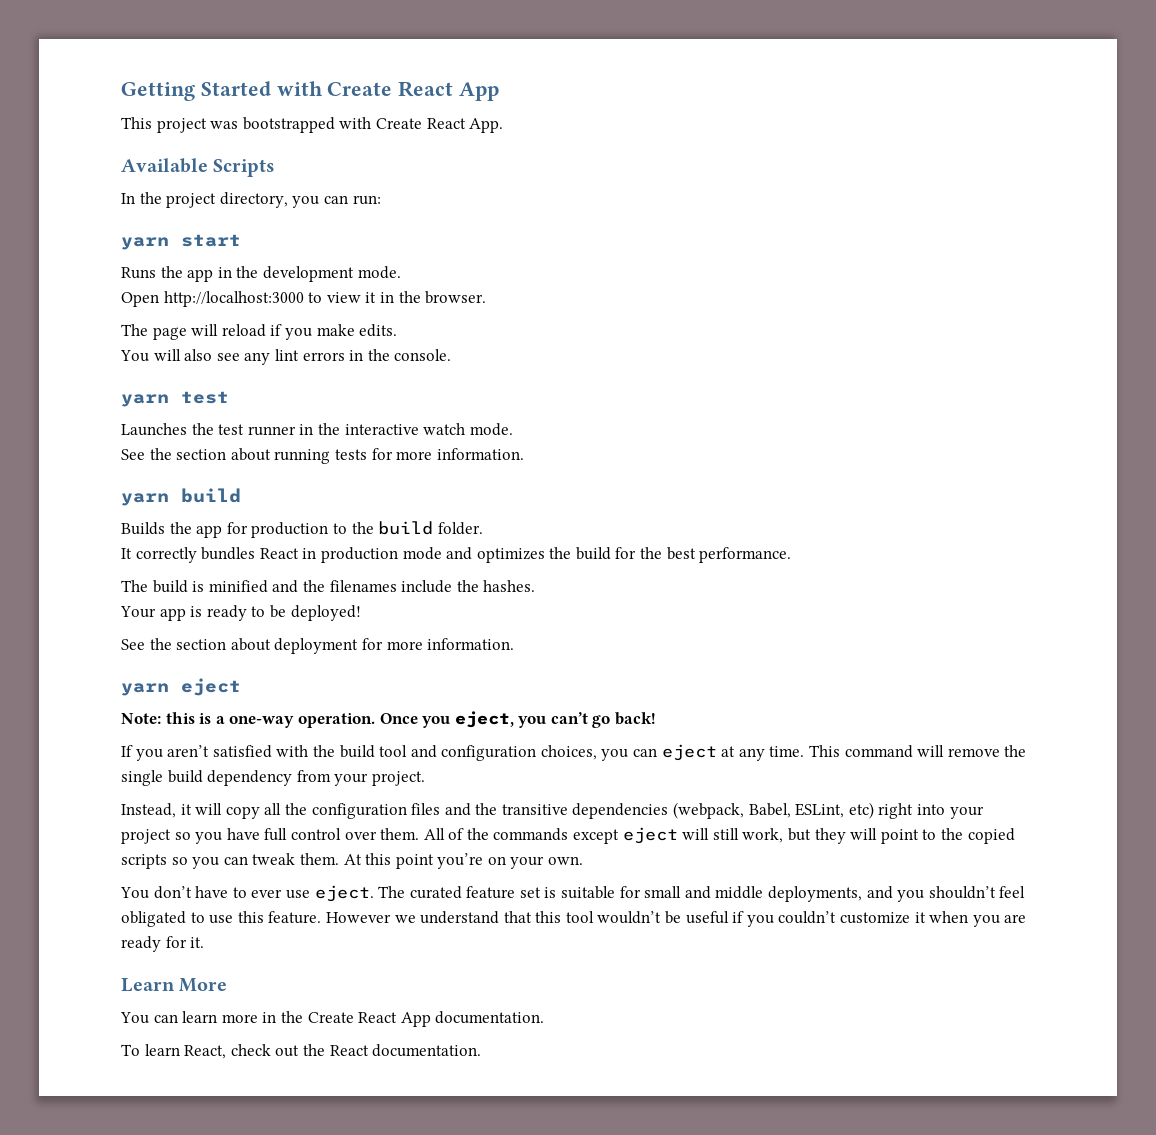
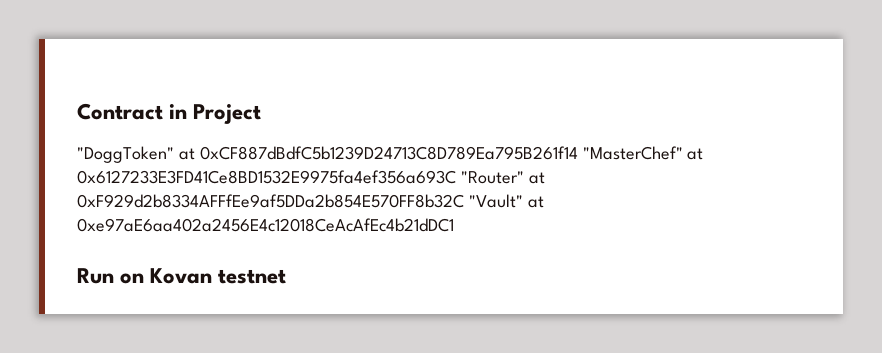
- Getting Started with Create React App
- This project was bootstrapped with Create React App.
- Available Scripts
- In the project directory, you can run:
- yarn start
- Runs the app in the development mode.
- Open http://localhost:3000 to view it in the browser.
- The page will reload if you make edits.
- You will also see any lint errors in the console.
- yarn test
- Launches the test runner in the interactive watch mode.
- See the section about running tests for more information.
- yarn build
- Builds the app for production to the build folder.
- It correctly bundles React in production mode and optimizes the build for the best performance.
- The build is minified and the filenames include the hashes.
- Your app is ready to be deployed!
- See the section about deployment for more information.
- yarn eject
- Note: this is a one-way operation. Once you eject, you can’t go back!
- If you aren’t satisfied with the build tool and configuration choices, you can eject at any time. This command will remove the single build dependency from your project.
- Instead, it will copy all the configuration files and the transitive dependencies (webpack, Babel, ESLint, etc) right into your project so you have full control over them. All of the commands except eject will still work, but they will point to the copied scripts so you can tweak them. At this point you’re on your own.
- You don’t have to ever use eject. The curated feature set is suitable for small and middle deployments, and you shouldn’t feel obligated to use this feature. However we understand that this tool wouldn’t be useful if you couldn’t customize it when you are ready for it.
- Learn More
- You can learn more in the Create React App documentation.
- To learn React, check out the React documentation.
+ Contract in Project
+ "DoggToken" at 0xCF887dBdfC5b1239D24713C8D789Ea795B261f14 "MasterChef" at 0x6127233E3FD41Ce8BD1532E9975fa4ef356a693C "Router" at 0xF929d2b8334AFFfEe9af5DDa2b854E570FF8b32C "Vault" at 0xe97aE6aa402a2456E4c12018CeAcAfEc4b21dDC1
+ Run on Kovan testnet

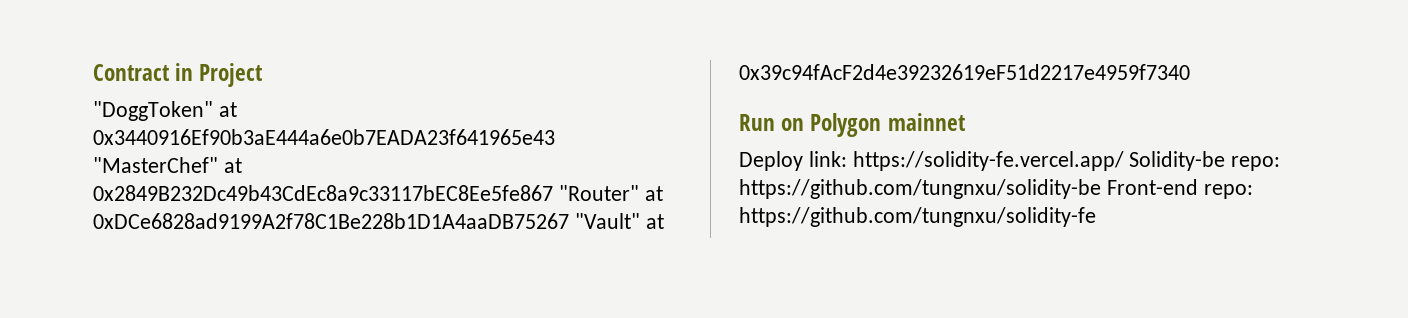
- "DoggToken" at 0xCF887dBdfC5b1239D24713C8D789Ea795B261f14 "MasterChef" at 0x6127233E3FD41Ce8BD1532E9975fa4ef356a693C "Router" at 0xF929d2b8334AFFfEe9af5DDa2b854E570FF8b32C "Vault" at 0xe97aE6aa402a2456E4c12018CeAcAfEc4b21dDC1
+ "DoggToken" at 0x3440916Ef90b3aE444a6e0b7EADA23f641965e43 "MasterChef" at 0x2849B232Dc49b43CdEc8a9c33117bEC8Ee5fe867 "Router" at 0xDCe6828ad9199A2f78C1Be228b1D1A4aaDB75267 "Vault" at 0x39c94fAcF2d4e39232619eF51d2217e4959f7340
- Run on Kovan testnet
+ Run on Polygon mainnet
+ Deploy link: https://solidity-fe.vercel.app/ Solidity-be repo: https://github.com/tungnxu/solidity-be Front-end repo: https://github.com/tungnxu/solidity-fe

